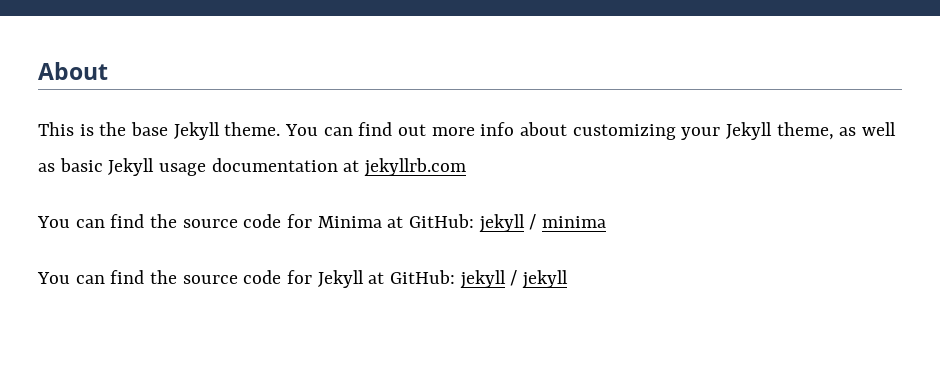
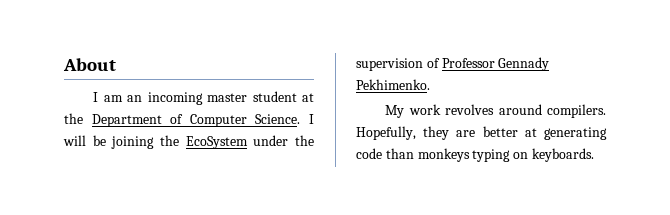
- This is the base Jekyll theme. You can find out more info about customizing your Jekyll theme, as well as basic Jekyll usage documentation at jekyllrb.com
- You can find the source code for Minima at GitHub: jekyll / minima
- You can find the source code for Jekyll at GitHub: jekyll / jekyll
+ I am an incoming master student at the Department of Computer Science. I will be joining the EcoSystem under the supervision of Professor Gennady Pekhimenko.
+ My work revolves around compilers. Hopefully, they are better at generating code than monkeys typing on keyboards.

